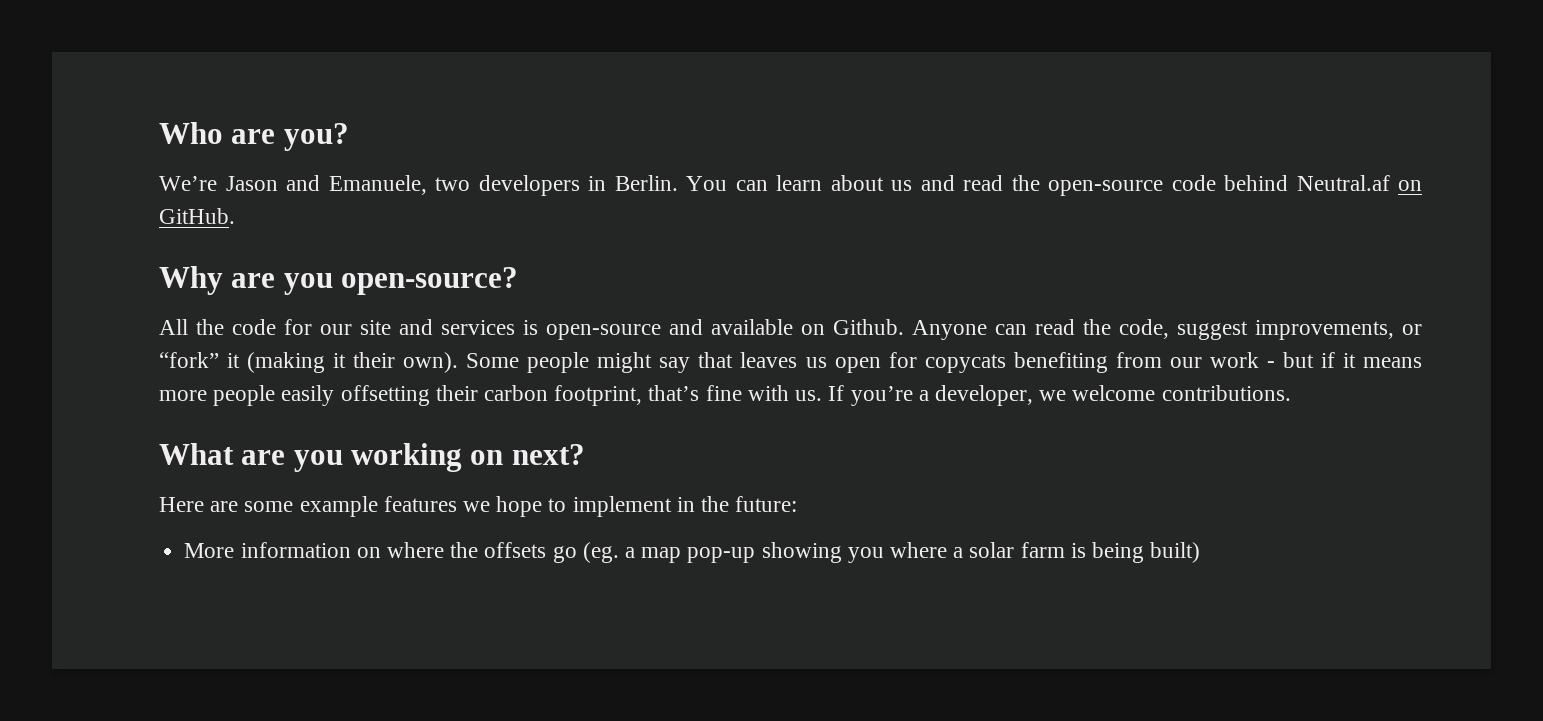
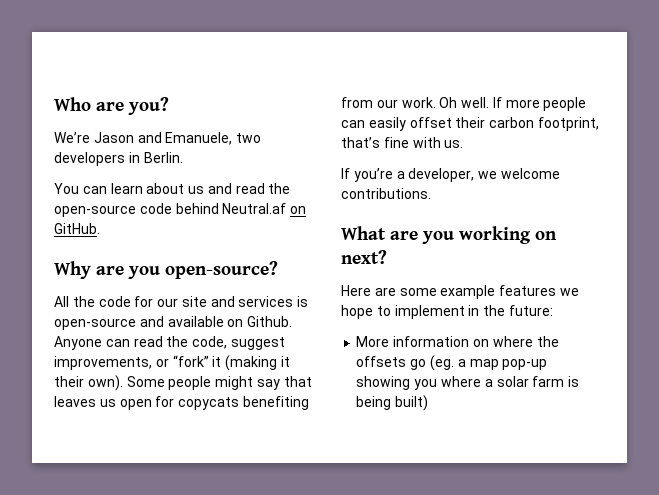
- We’re Jason and Emanuele, two developers in Berlin. You can learn about us and read the open-source code behind Neutral.af on GitHub.
+ We’re Jason and Emanuele, two developers in Berlin.
+ You can learn about us and read the open-source code behind Neutral.af on GitHub.
- Some people might say that leaves us open for copycats benefiting from our work - but if it means more people easily offsetting their carbon footprint, that’s fine with us. If you’re a developer, we welcome contributions.
+ Some people might say that leaves us open for copycats benefiting from our work. Oh well. If more people can easily offset their carbon footprint, that’s fine with us.
+ If you’re a developer, we welcome contributions.

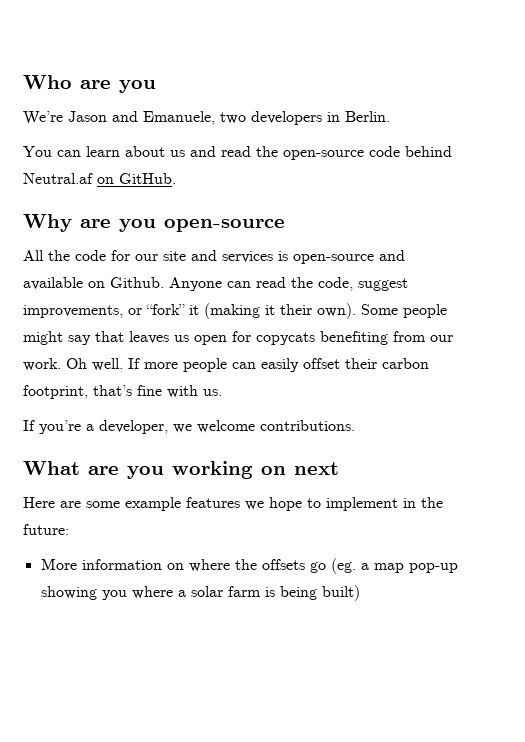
- Who are you?
+ Who are you
- Why are you open-source?
+ Why are you open-source
- What are you working on next?
+ What are you working on next

